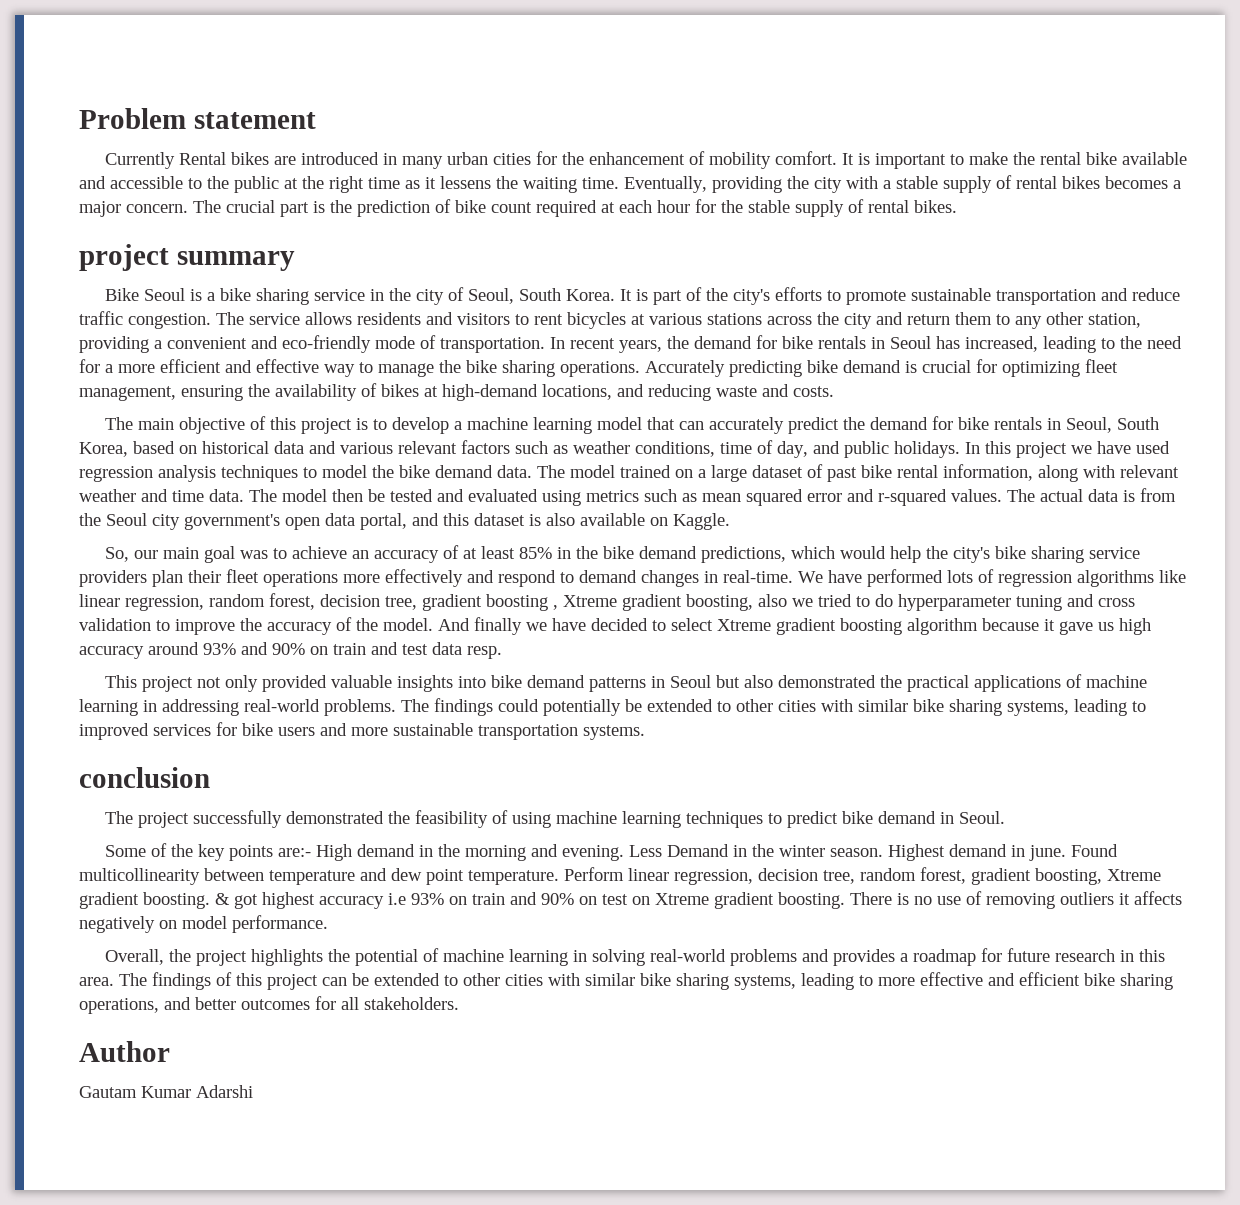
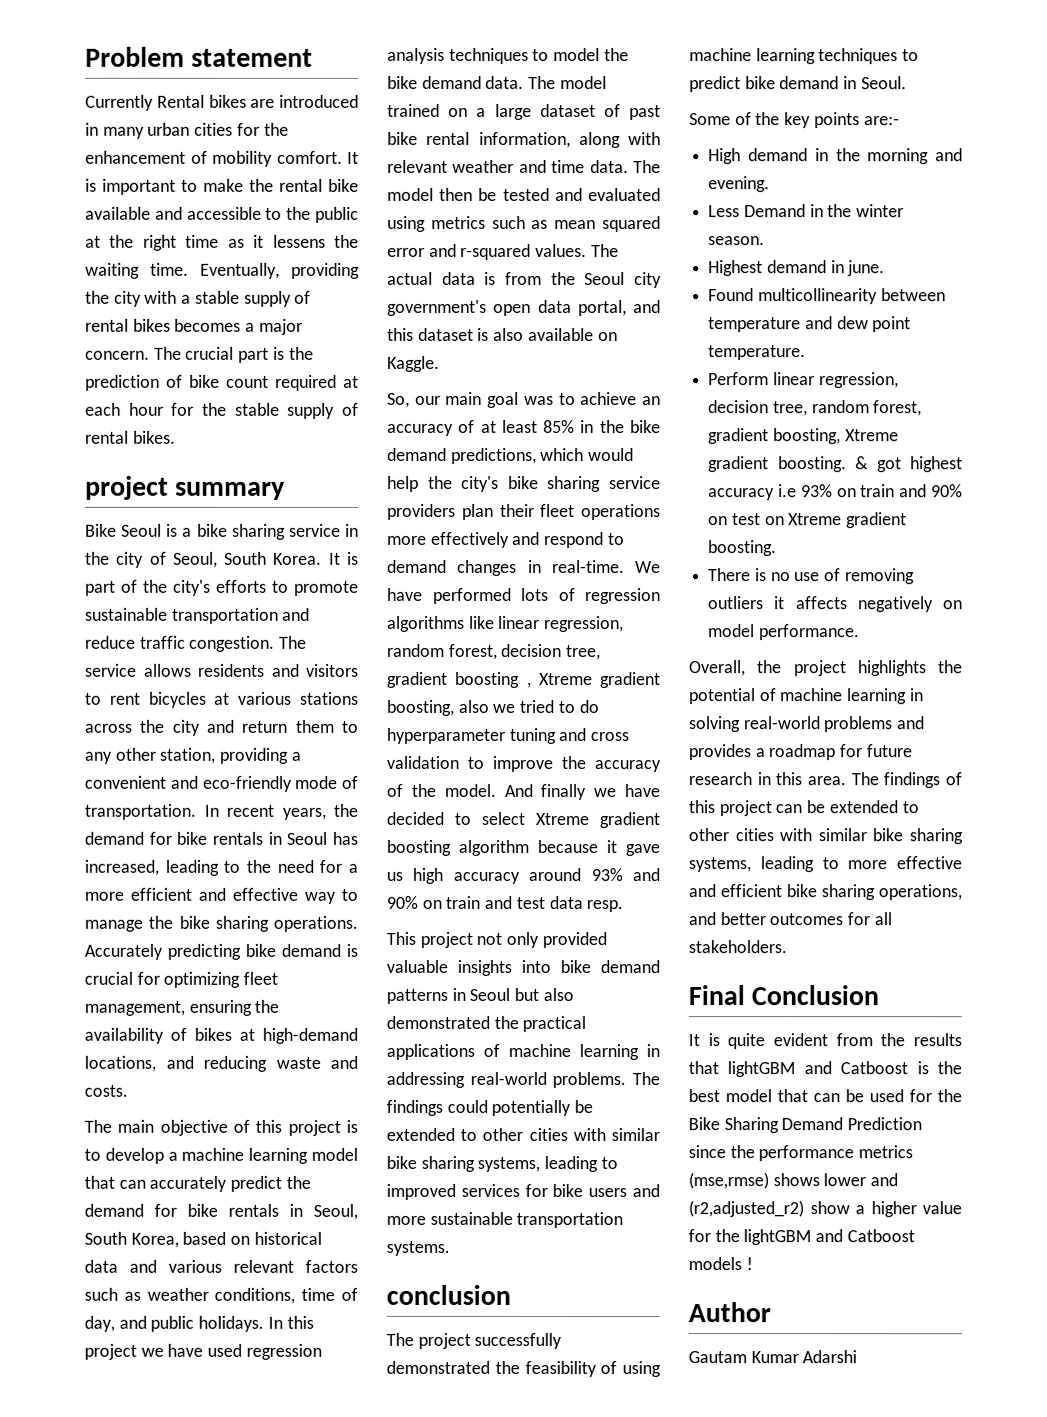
- Some of the key points are:- High demand in the morning and evening. Less Demand in the winter season. Highest demand in june. Found multicollinearity between temperature and dew point temperature. Perform linear regression, decision tree, random forest, gradient boosting, Xtreme gradient boosting.
+ Some of the key points are:-
+ High demand in the morning and evening.
+ Less Demand in the winter season.
+ Highest demand in june.
+ Found multicollinearity between temperature and dew point temperature.
+ Perform linear regression, decision tree, random forest, gradient boosting, Xtreme gradient boosting.
- & got highest accuracy i.e 93% on train and 90% on test on Xtreme gradient boosting. There is no use of removing outliers it affects negatively on model performance.
+ & got highest accuracy i.e 93% on train and 90% on test on Xtreme gradient boosting.
+ There is no use of removing outliers it affects negatively on model performance.
+ Final Conclusion
+ It is quite evident from the results that lightGBM and Catboost is the best model that can be used for the Bike Sharing Demand Prediction since the performance metrics (mse,rmse) shows lower and (r2,adjusted_r2) show a higher value for the lightGBM and Catboost models !

